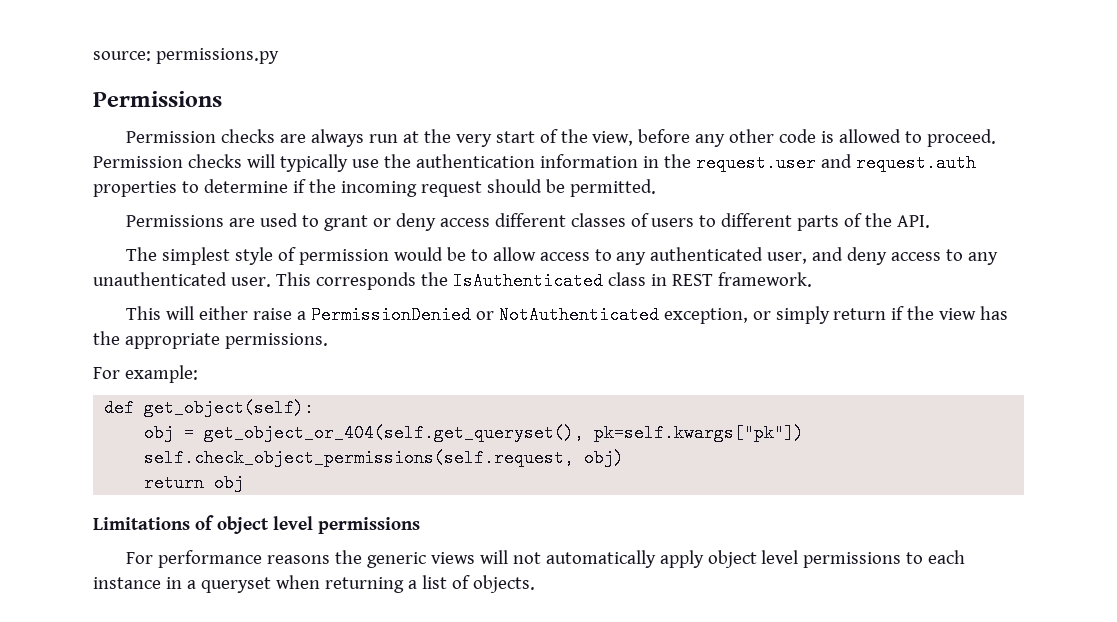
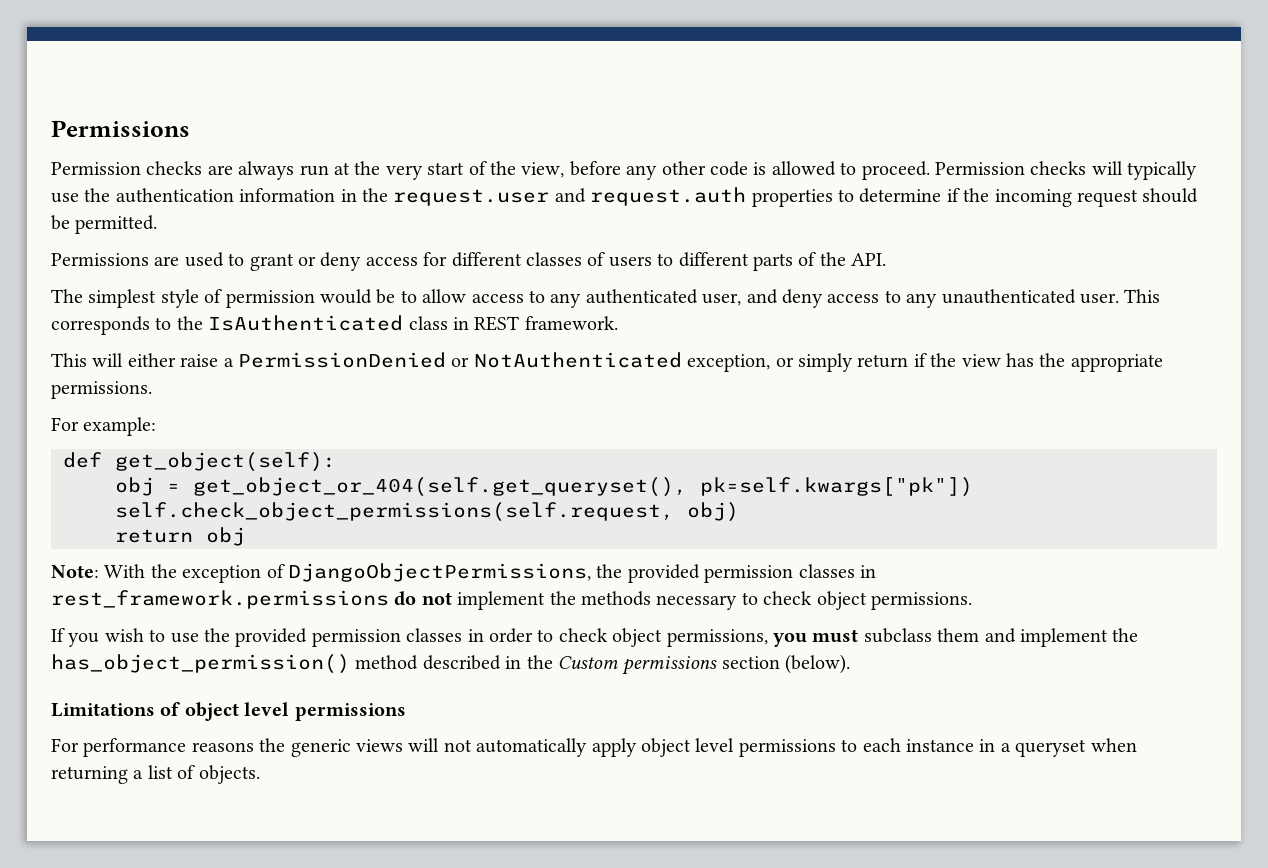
- source: permissions.py
- Permissions are used to grant or deny access different classes of users to different parts of the API.
+ Permissions are used to grant or deny access for different classes of users to different parts of the API.
- This corresponds the IsAuthenticated class in REST framework.
+ This corresponds to the IsAuthenticated class in REST framework.
+ Note: With the exception of DjangoObjectPermissions, the provided permission classes in rest_framework.permissions do not implement the methods necessary to check object permissions.
+ If you wish to use the provided permission classes in order to check object permissions, you must subclass them and implement the has_object_permission() method described in the Custom permissions section (below).

